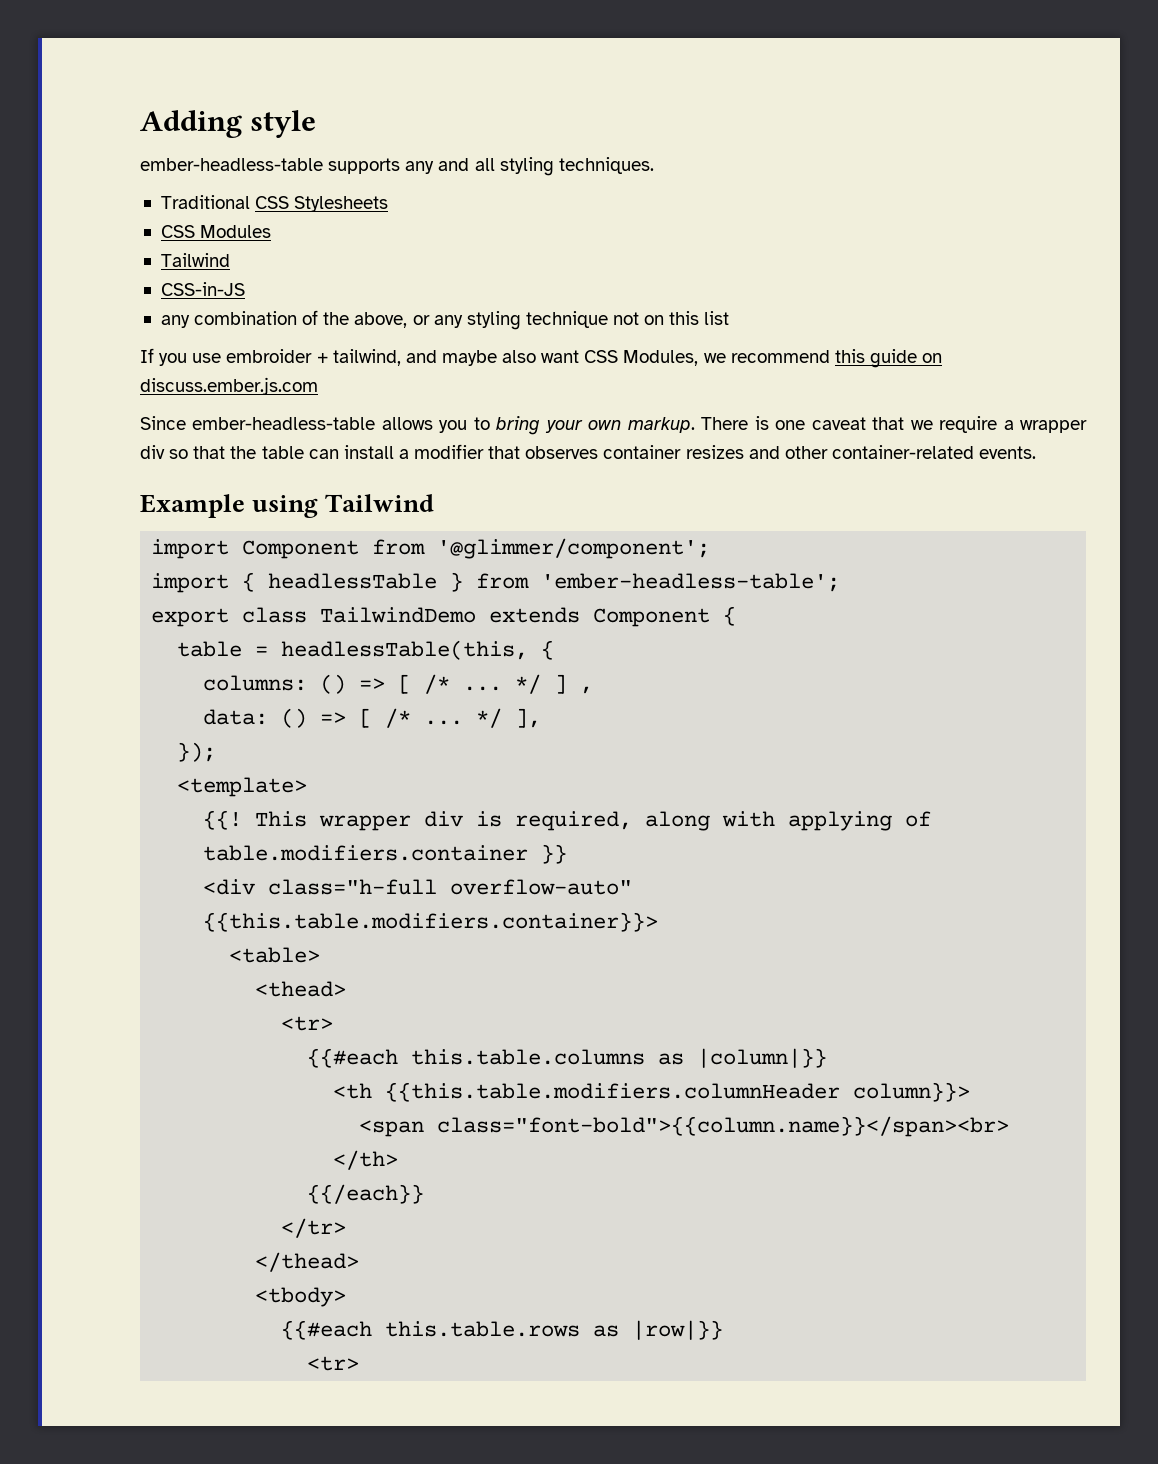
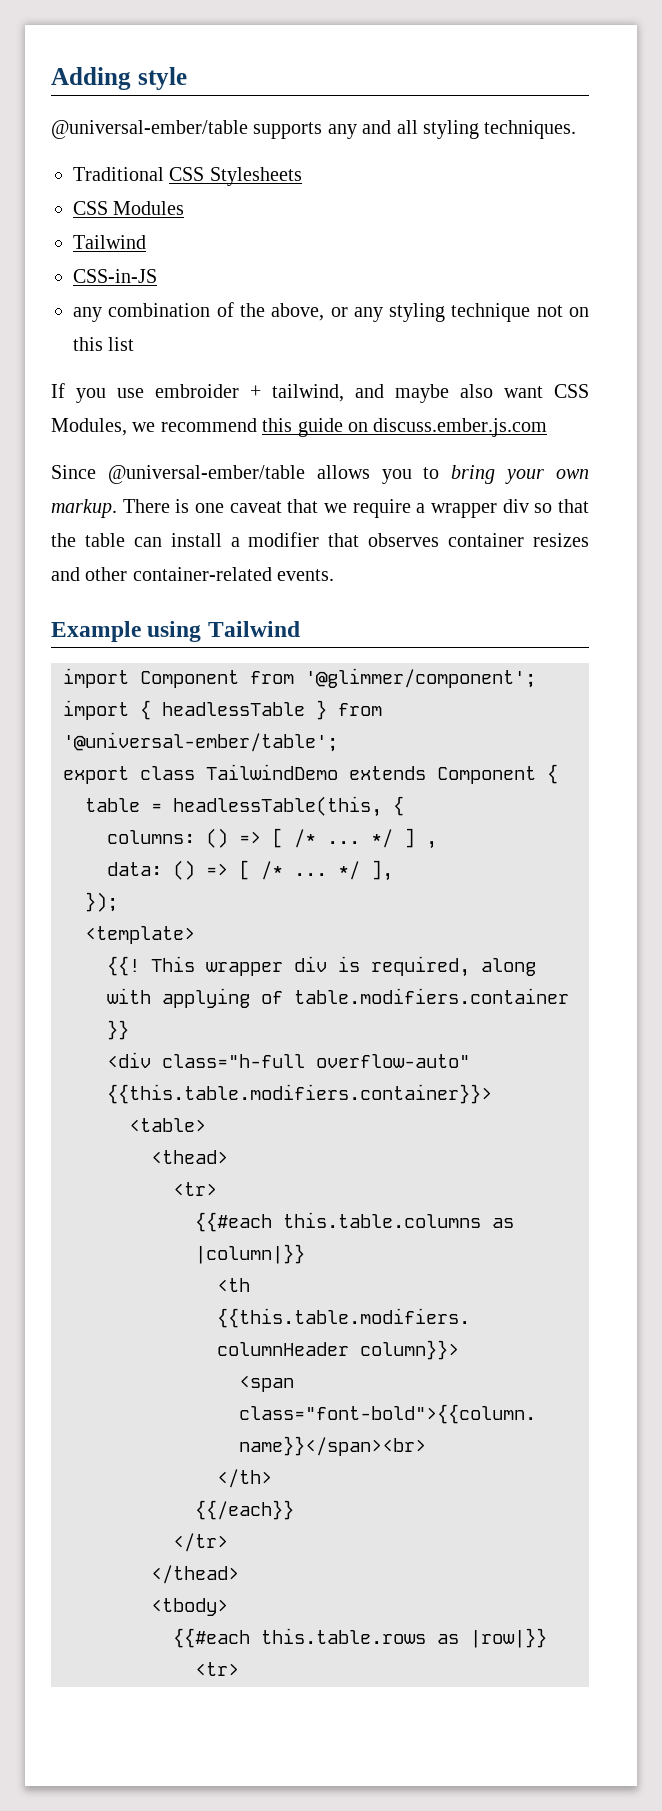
- ember-headless-table supports any and all styling techniques.
+ @universal-ember/table supports any and all styling techniques.
- Since ember-headless-table allows you to bring your own markup.
+ Since @universal-ember/table allows you to bring your own markup.
- import { headlessTable } from 'ember-headless-table';
+ import { headlessTable } from '@universal-ember/table';

